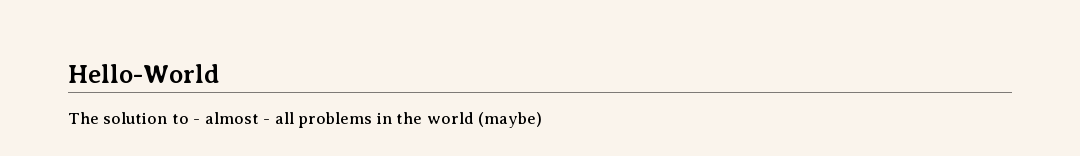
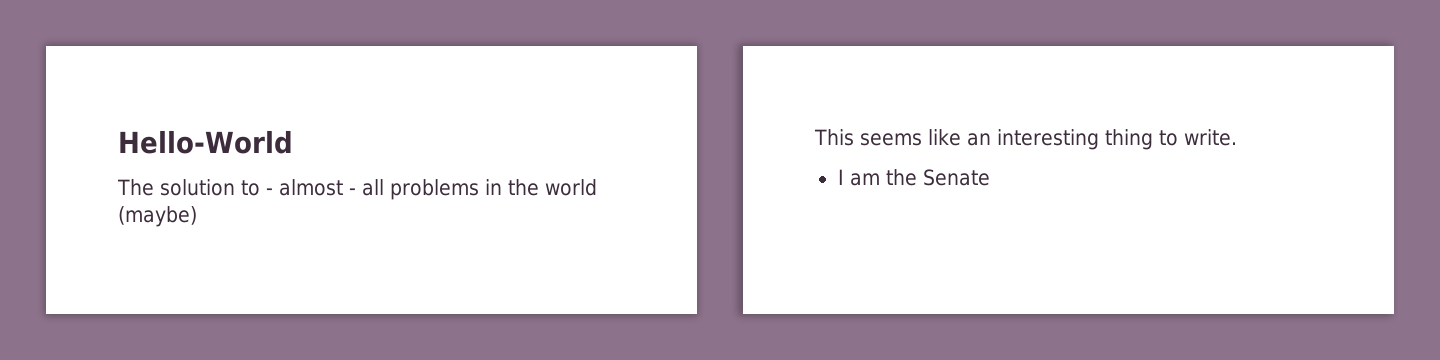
+ This seems like an interesting thing to write.
+ I am the Senate

